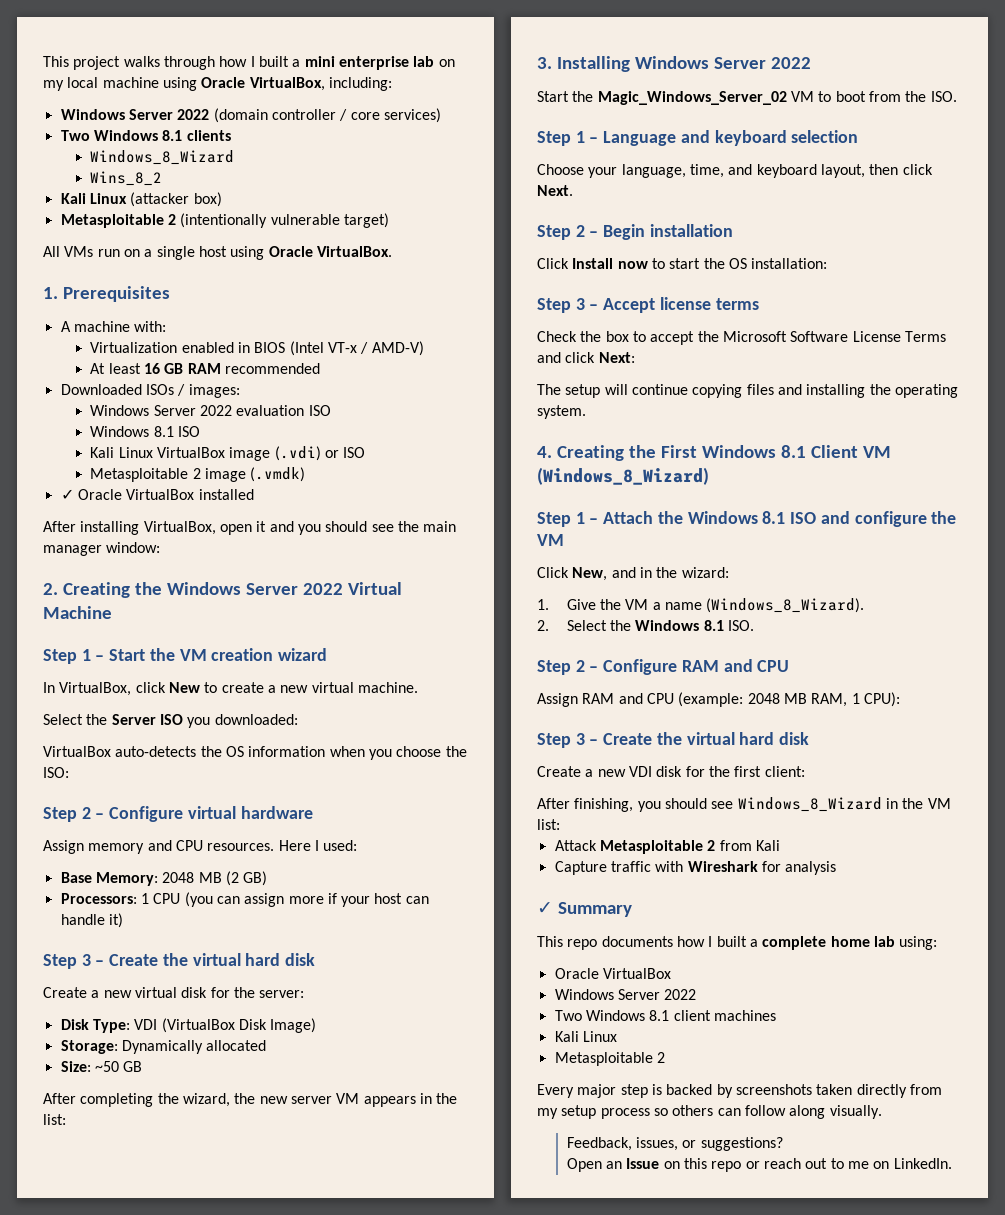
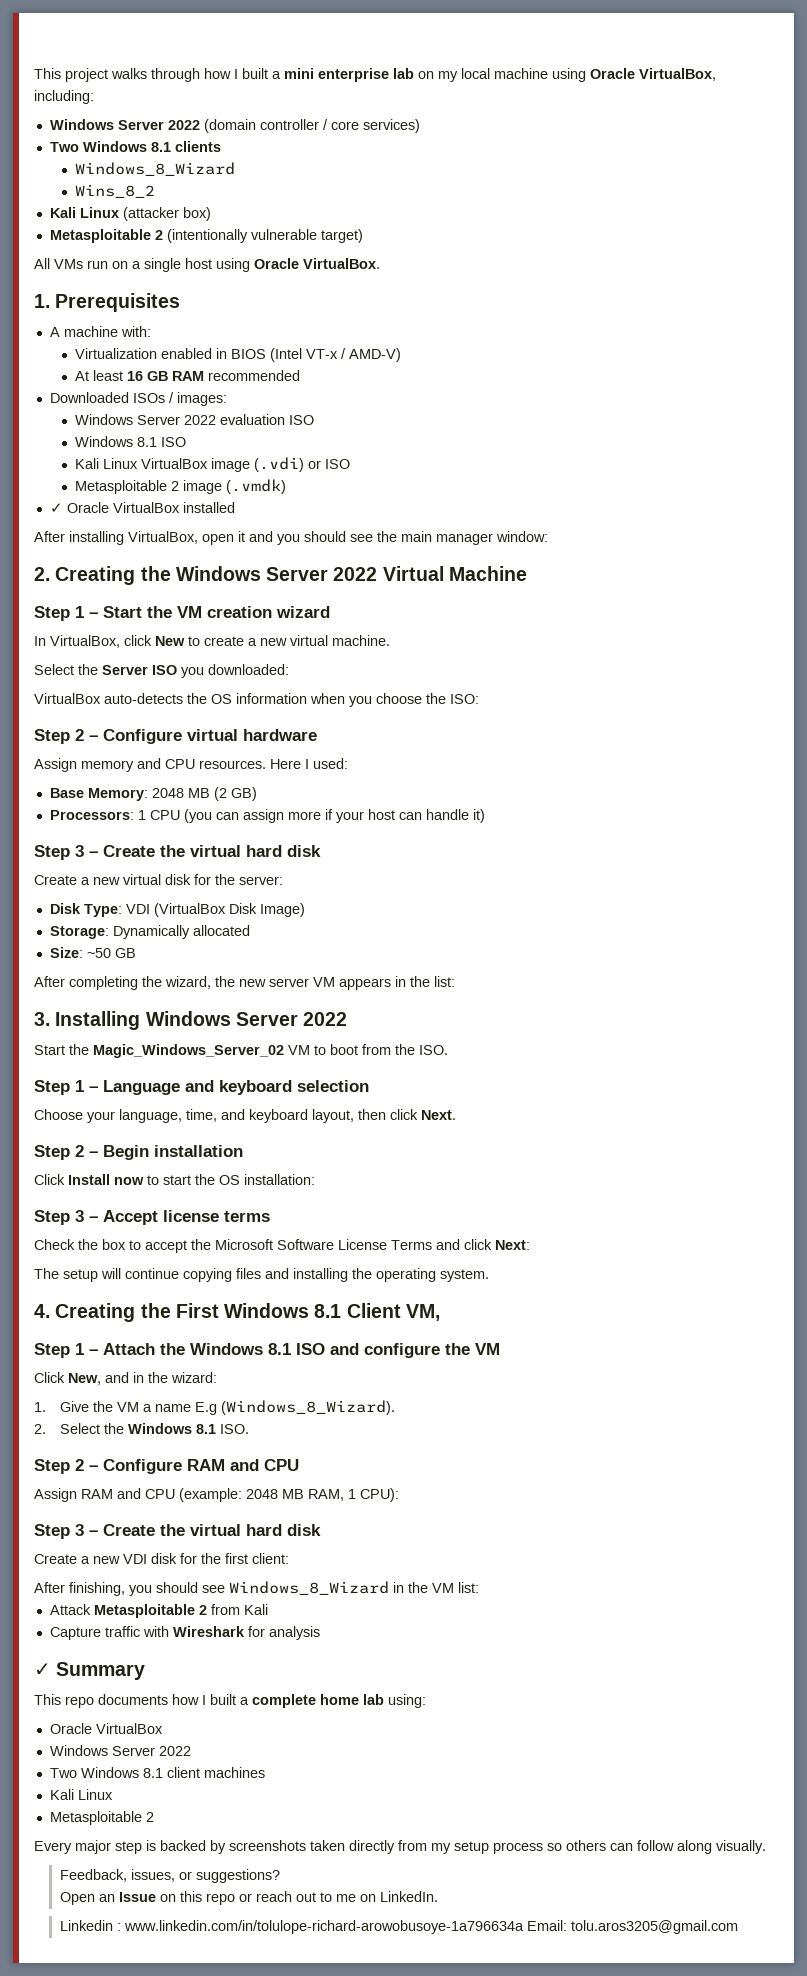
- 4. Creating the First Windows 8.1 Client VM (Windows_8_Wizard)
+ 4. Creating the First Windows 8.1 Client VM,
- 1. Give the VM a name (Windows_8_Wizard).
+ 1. Give the VM a name E.g (Windows_8_Wizard).
+ Linkedin : www.linkedin.com/in/tolulope-richard-arowobusoye-1a796634a Email: tolu.aros3205@gmail.com

